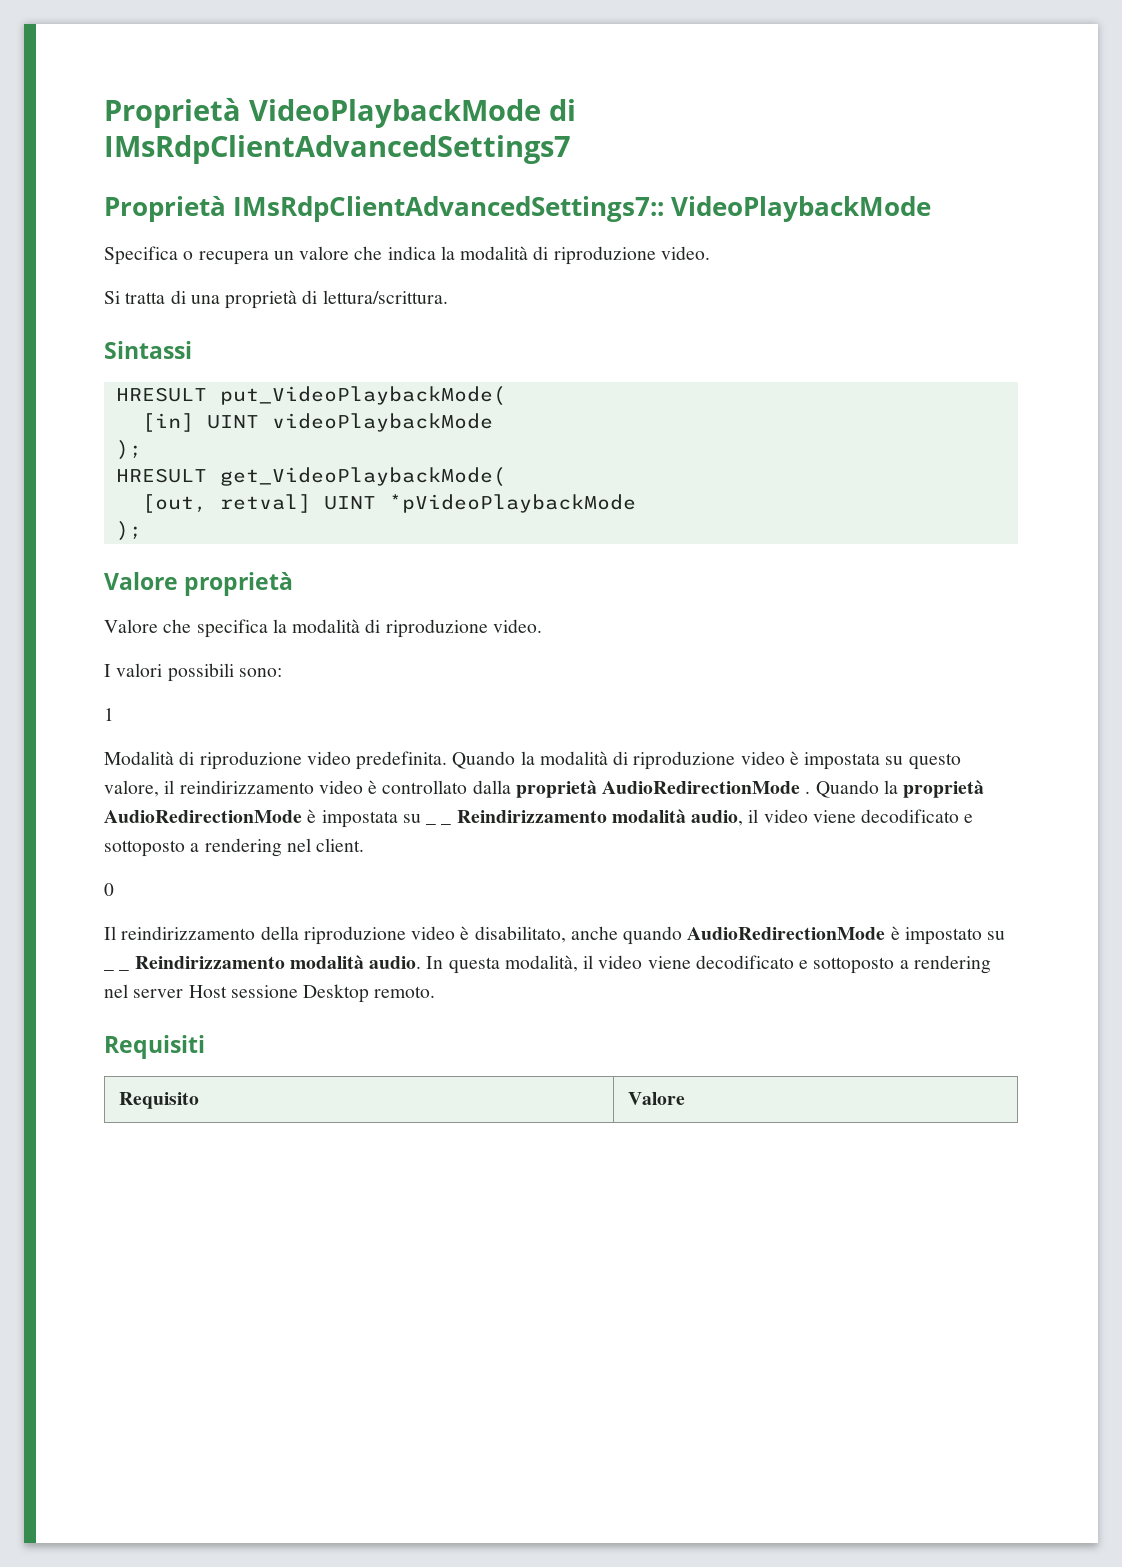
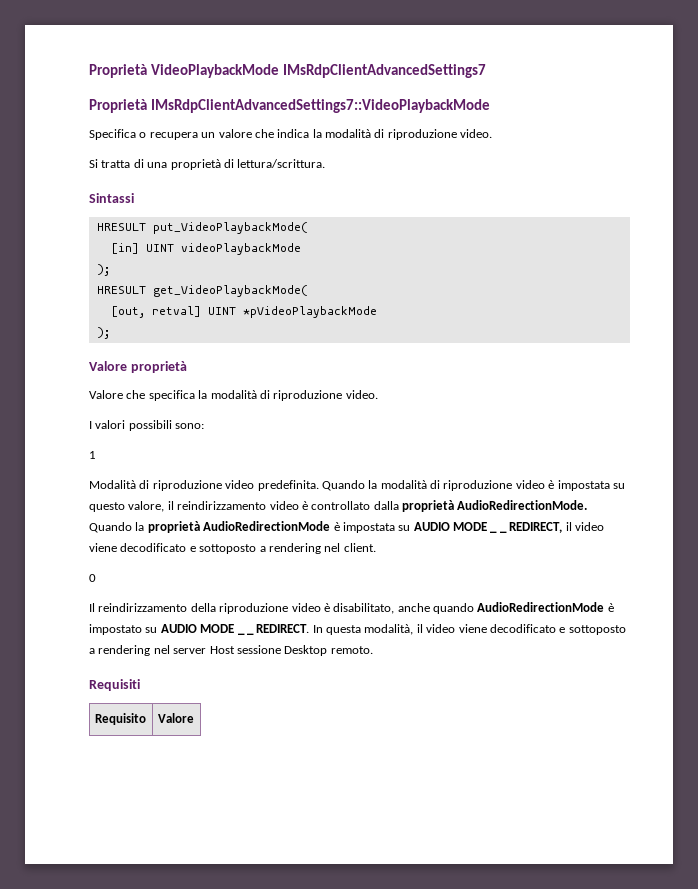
- Proprietà VideoPlaybackMode di IMsRdpClientAdvancedSettings7
+ Proprietà VideoPlaybackMode IMsRdpClientAdvancedSettings7
- Proprietà IMsRdpClientAdvancedSettings7:: VideoPlaybackMode
+ Proprietà IMsRdpClientAdvancedSettings7::VideoPlaybackMode
- Quando la modalità di riproduzione video è impostata su questo valore, il reindirizzamento video è controllato dalla proprietà AudioRedirectionMode .
+ Quando la modalità di riproduzione video è impostata su questo valore, il reindirizzamento video è controllato dalla proprietà AudioRedirectionMode.
- Quando la proprietà AudioRedirectionMode è impostata su _ _ Reindirizzamento modalità audio, il video viene decodificato e sottoposto a rendering nel client.
+ Quando la proprietà AudioRedirectionMode è impostata su AUDIO MODE _ _ REDIRECT, il video viene decodificato e sottoposto a rendering nel client.
- Il reindirizzamento della riproduzione video è disabilitato, anche quando AudioRedirectionMode è impostato su _ _ Reindirizzamento modalità audio.
+ Il reindirizzamento della riproduzione video è disabilitato, anche quando AudioRedirectionMode è impostato su AUDIO MODE _ _ REDIRECT.

